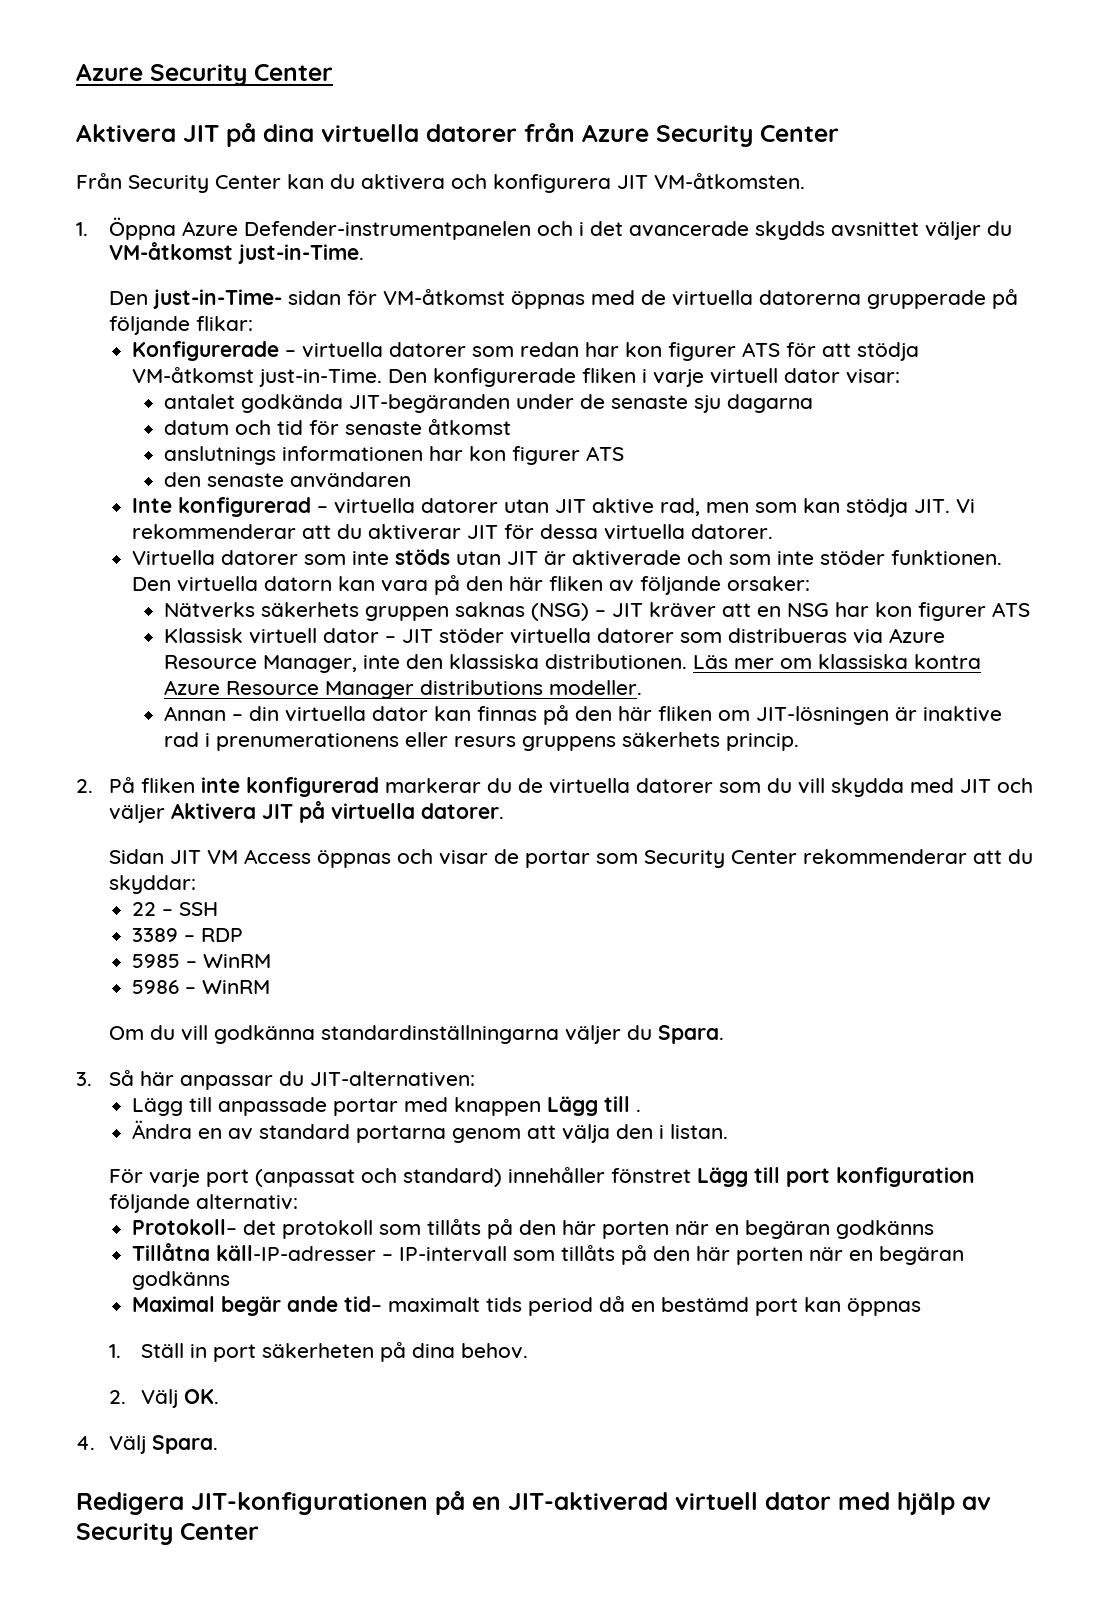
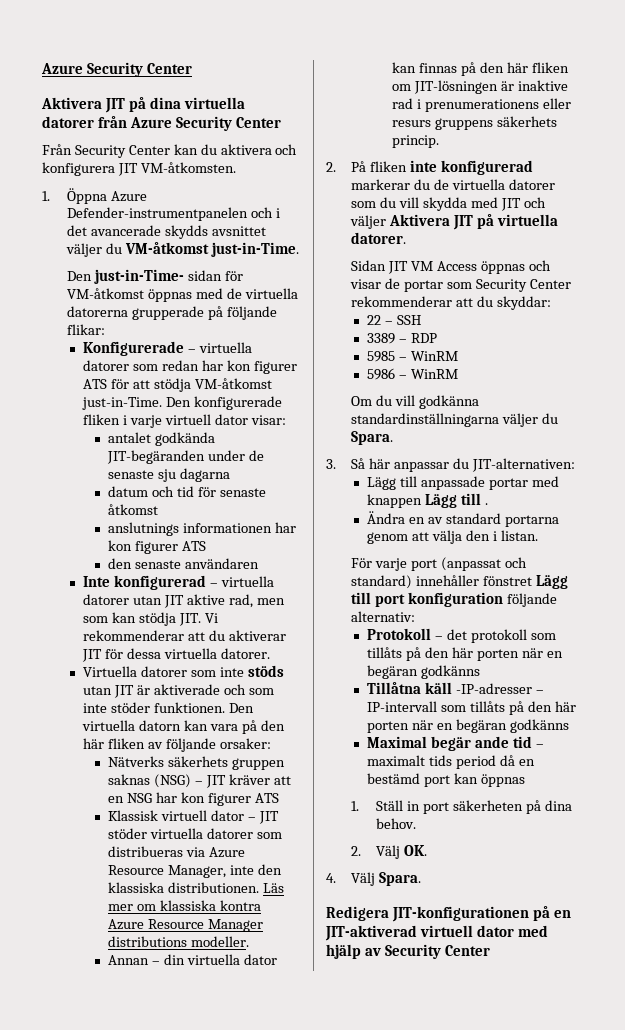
- Protokoll– det protokoll som tillåts på den här porten när en begäran godkänns
+ Protokoll – det protokoll som tillåts på den här porten när en begäran godkänns
- Tillåtna käll-IP-adresser – IP-intervall som tillåts på den här porten när en begäran godkänns
+ Tillåtna käll -IP-adresser – IP-intervall som tillåts på den här porten när en begäran godkänns
- Maximal begär ande tid– maximalt tids period då en bestämd port kan öppnas
+ Maximal begär ande tid – maximalt tids period då en bestämd port kan öppnas

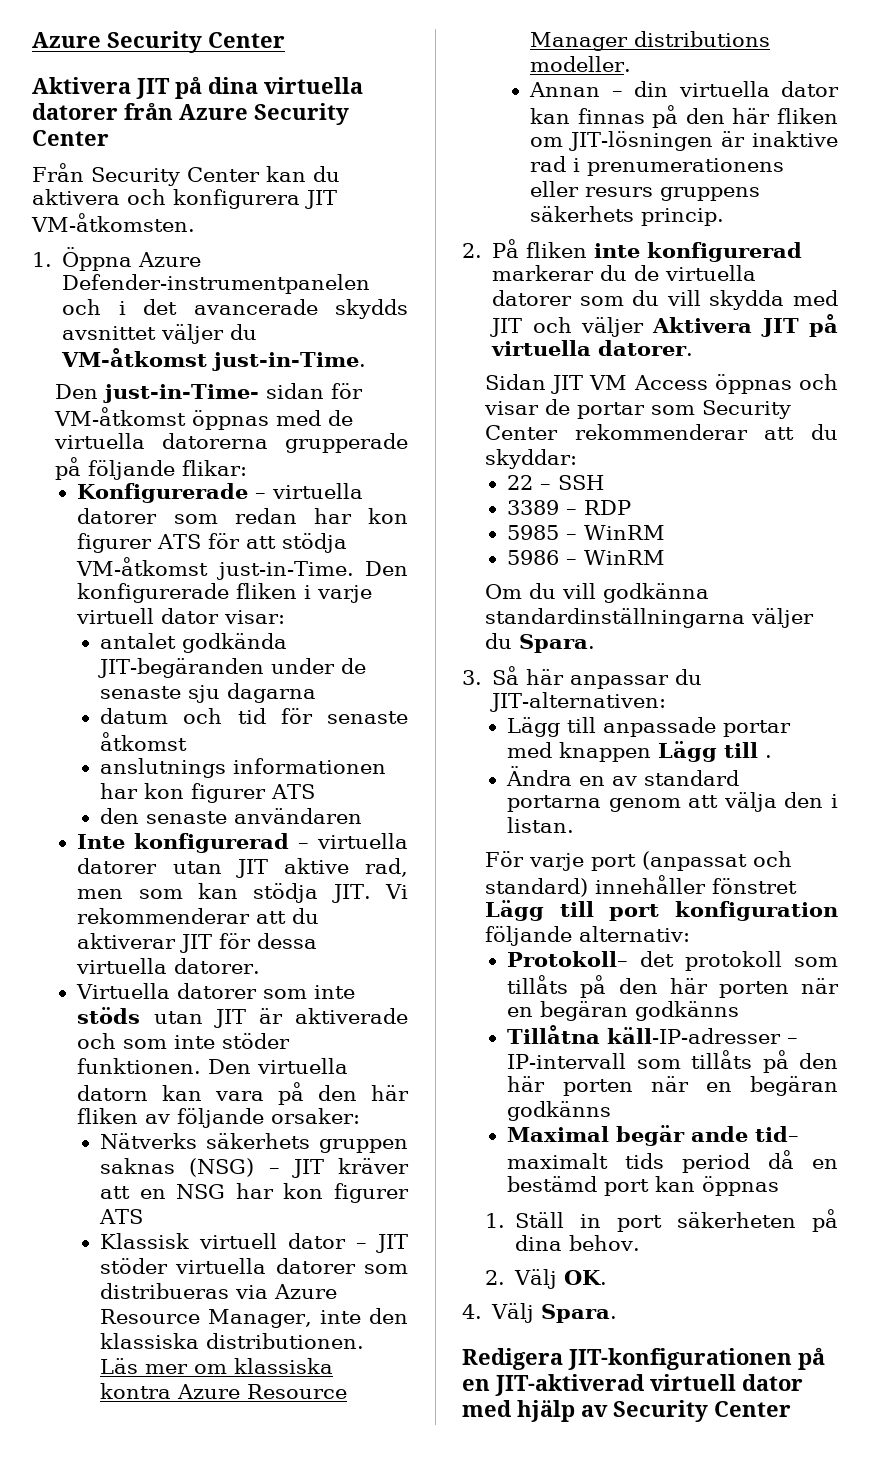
- Protokoll – det protokoll som tillåts på den här porten när en begäran godkänns
+ Protokoll– det protokoll som tillåts på den här porten när en begäran godkänns
- Tillåtna käll -IP-adresser – IP-intervall som tillåts på den här porten när en begäran godkänns
+ Tillåtna käll-IP-adresser – IP-intervall som tillåts på den här porten när en begäran godkänns
- Maximal begär ande tid – maximalt tids period då en bestämd port kan öppnas
+ Maximal begär ande tid– maximalt tids period då en bestämd port kan öppnas

